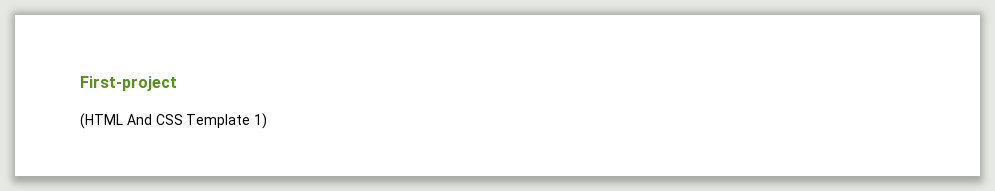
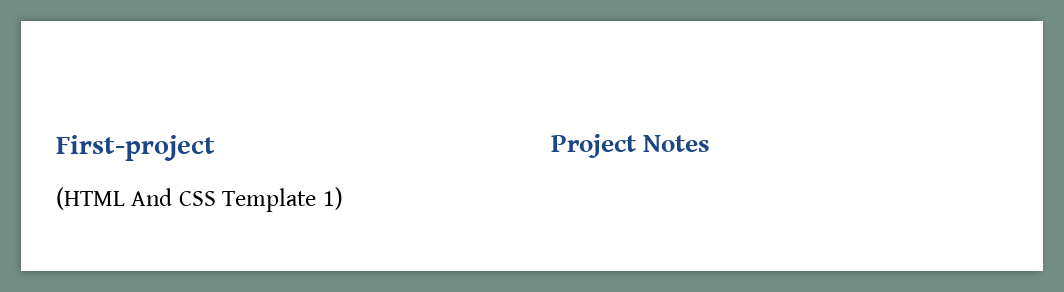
+ Project Notes

